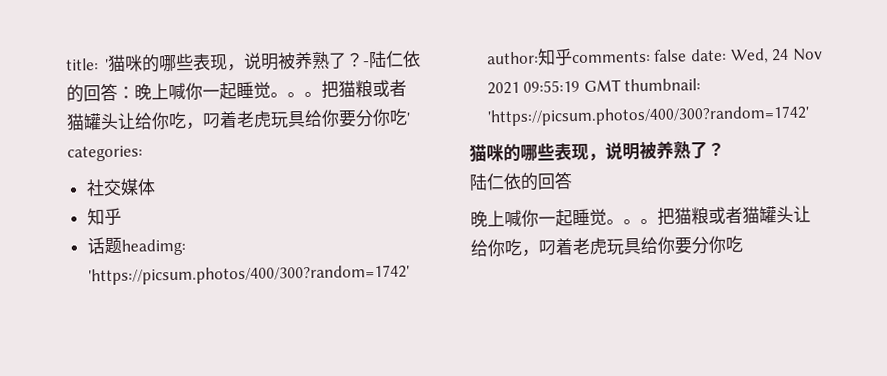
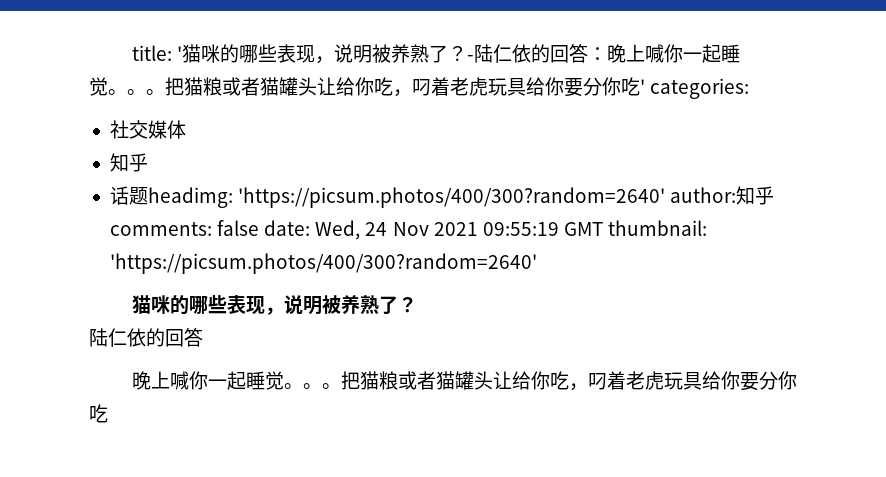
- 话题headimg: 'https://picsum.photos/400/300?random=1742' author:知乎comments: false date: Wed, 24 Nov 2021 09:55:19 GMT thumbnail: 'https://picsum.photos/400/300?random=1742'
+ 话题headimg: 'https://picsum.photos/400/300?random=2640' author:知乎comments: false date: Wed, 24 Nov 2021 09:55:19 GMT thumbnail: 'https://picsum.photos/400/300?random=2640'

